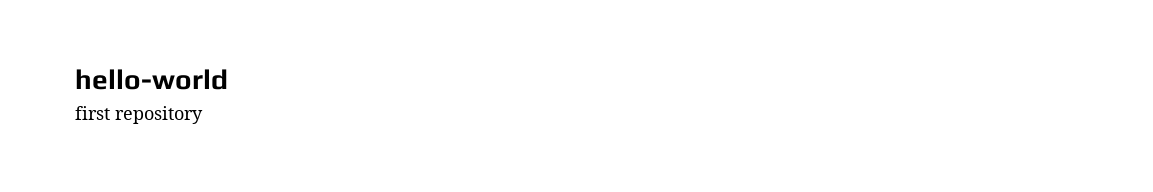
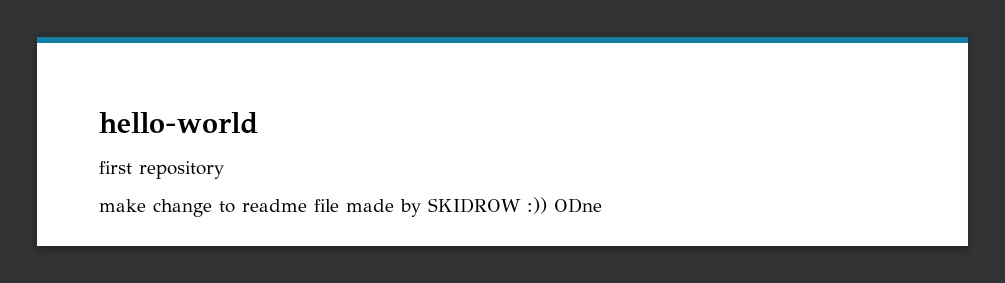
+ make change to readme file made by SKIDROW :)) ODne

